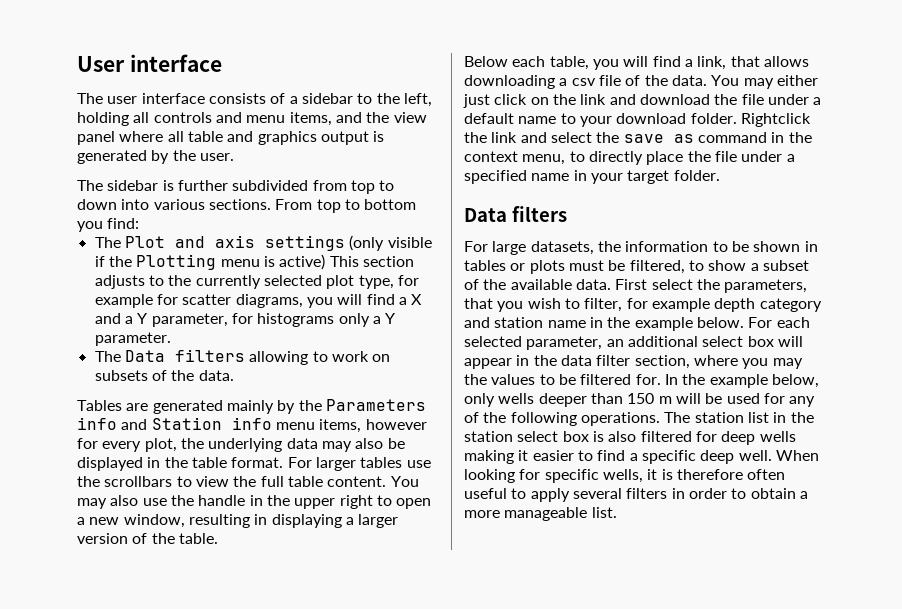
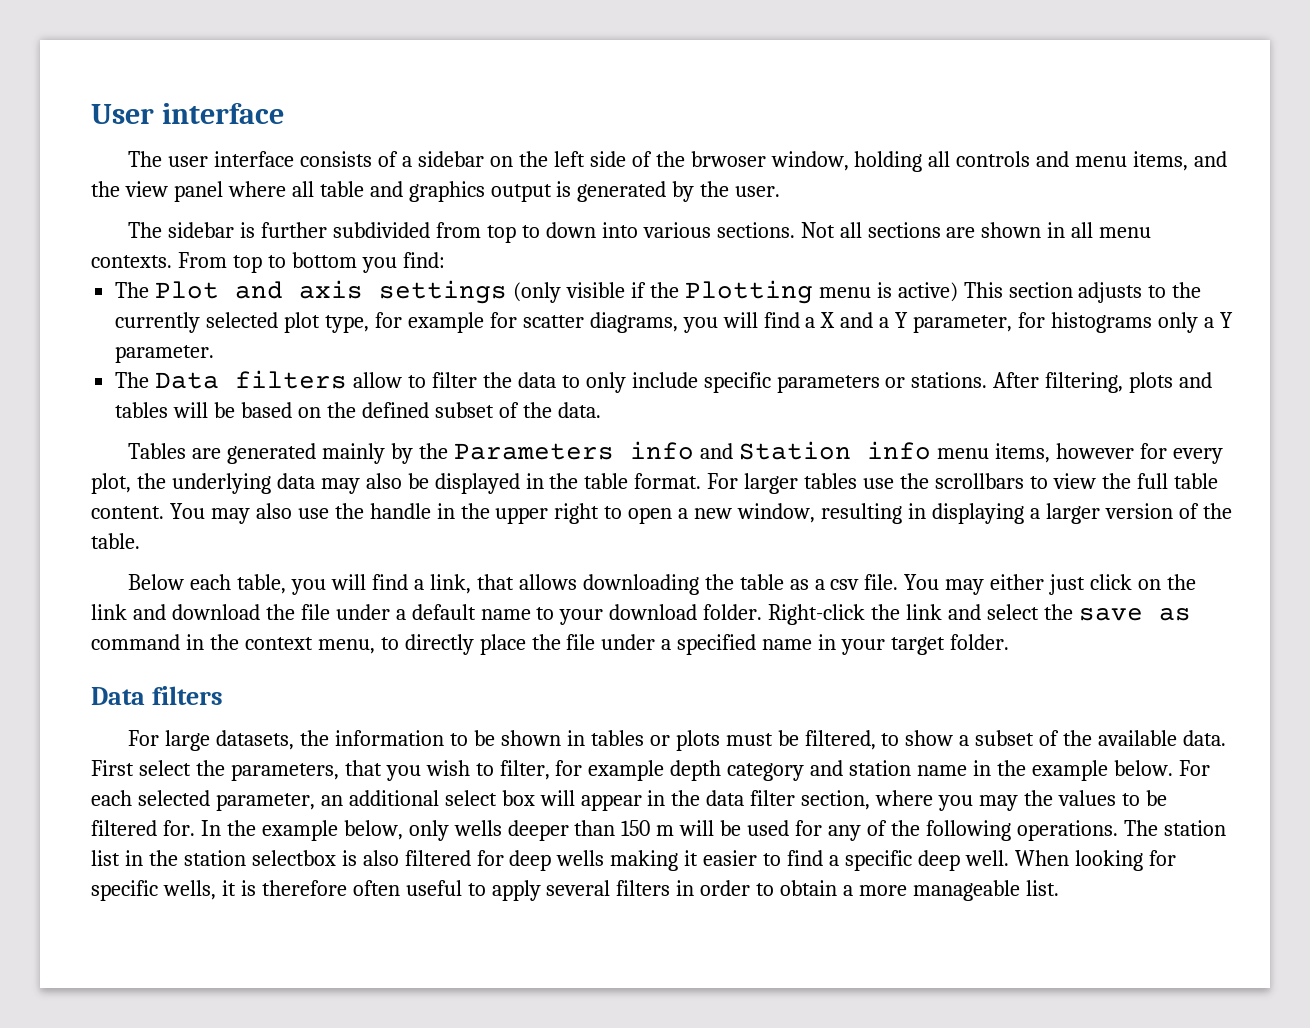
- The user interface consists of a sidebar to the left, holding all controls and menu items, and the view panel where all table and graphics output is generated by the user.
+ The user interface consists of a sidebar on the left side of the brwoser window, holding all controls and menu items, and the view panel where all table and graphics output is generated by the user.
+ Not all sections are shown in all menu contexts.
- The Data filters allowing to work on subsets of the data.
+ The Data filters allow to filter the data to only include specific parameters or stations. After filtering, plots and tables will be based on the defined subset of the data.
- Below each table, you will find a link, that allows downloading a csv file of the data.
+ Below each table, you will find a link, that allows downloading the table as a csv file.
- Rightclick the link and select the save as command in the context menu, to directly place the file under a specified name in your target folder.
+ Right-click the link and select the save as command in the context menu, to directly place the file under a specified name in your target folder.
- The station list in the station select box is also filtered for deep wells making it easier to find a specific deep well.
+ The station list in the station selectbox is also filtered for deep wells making it easier to find a specific deep well.

